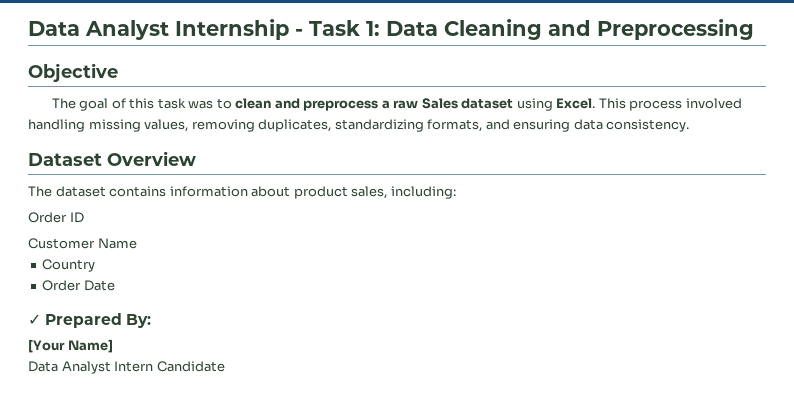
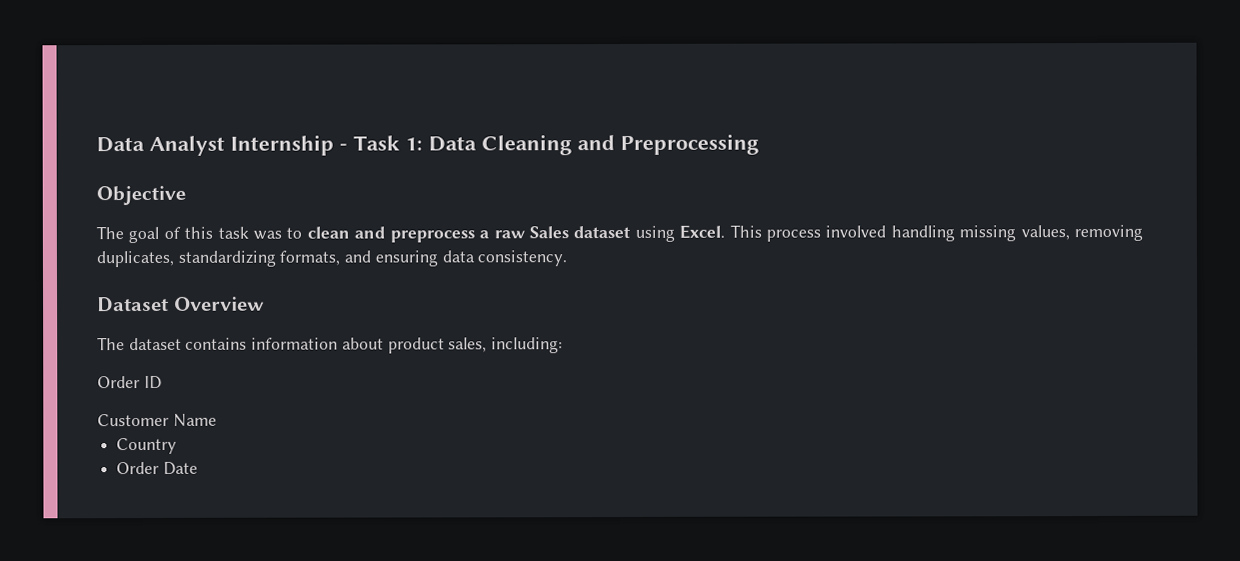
- ✓ Prepared By:
- [Your Name]
- Data Analyst Intern Candidate

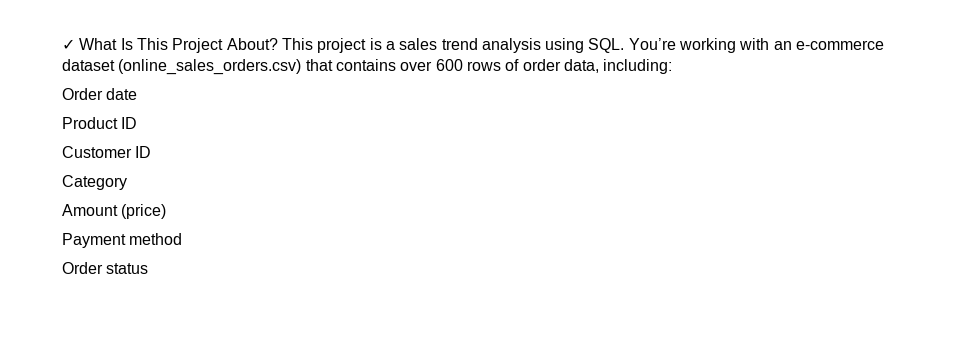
- Data Analyst Internship - Task 1: Data Cleaning and Preprocessing
- Objective
- The goal of this task was to clean and preprocess a raw Sales dataset using Excel. This process involved handling missing values, removing duplicates, standardizing formats, and ensuring data consistency.
- Dataset Overview
- The dataset contains information about product sales, including:
+ ✓ What Is This Project About? This project is a sales trend analysis using SQL. You’re working with an e-commerce dataset (online_sales_orders.csv) that contains over 600 rows of order data, including:
- Order ID
+ Order date
+ Product ID
- Customer Name
- Country
- Order Date
+ Customer ID
+ Category
+ Amount (price)
+ Payment method
+ Order status

